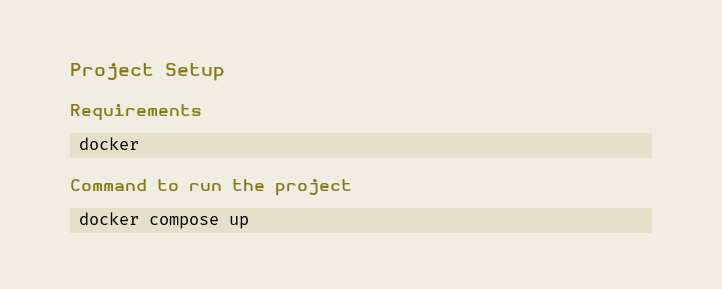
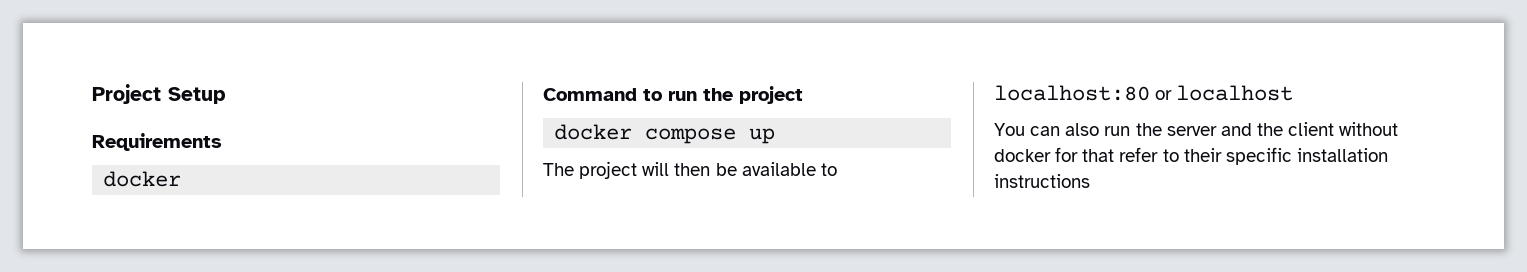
+ The project will then be available to localhost:80 or localhost
+ You can also run the server and the client without docker for that refer to their specific installation instructions

